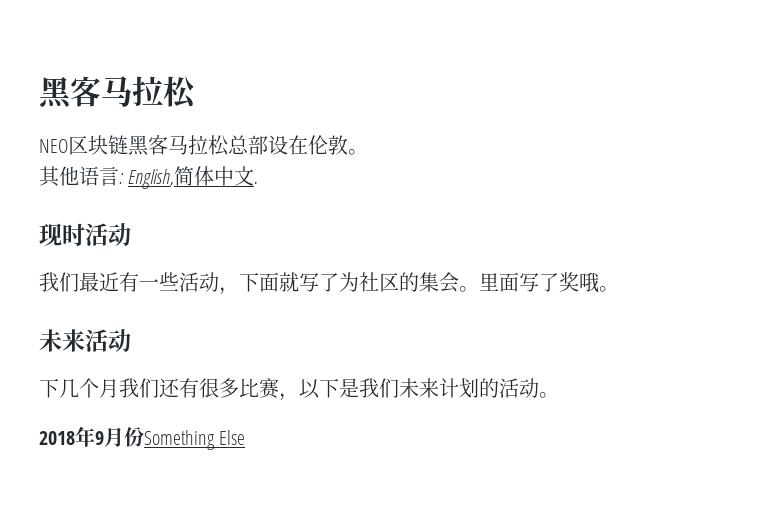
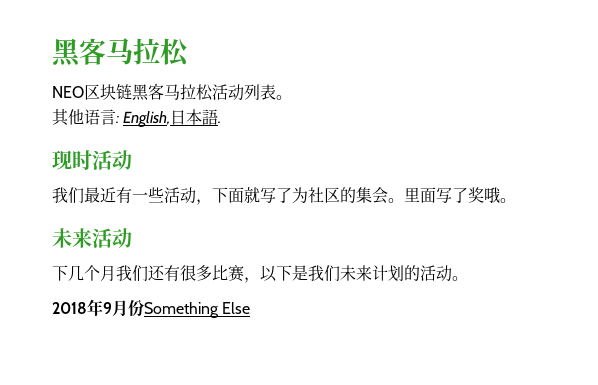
- NEO区块链黑客马拉松总部设在伦敦。
+ NEO区块链黑客马拉松活动列表。
- 其他语言: English,简体中文.
+ 其他语言: English,日本語.

